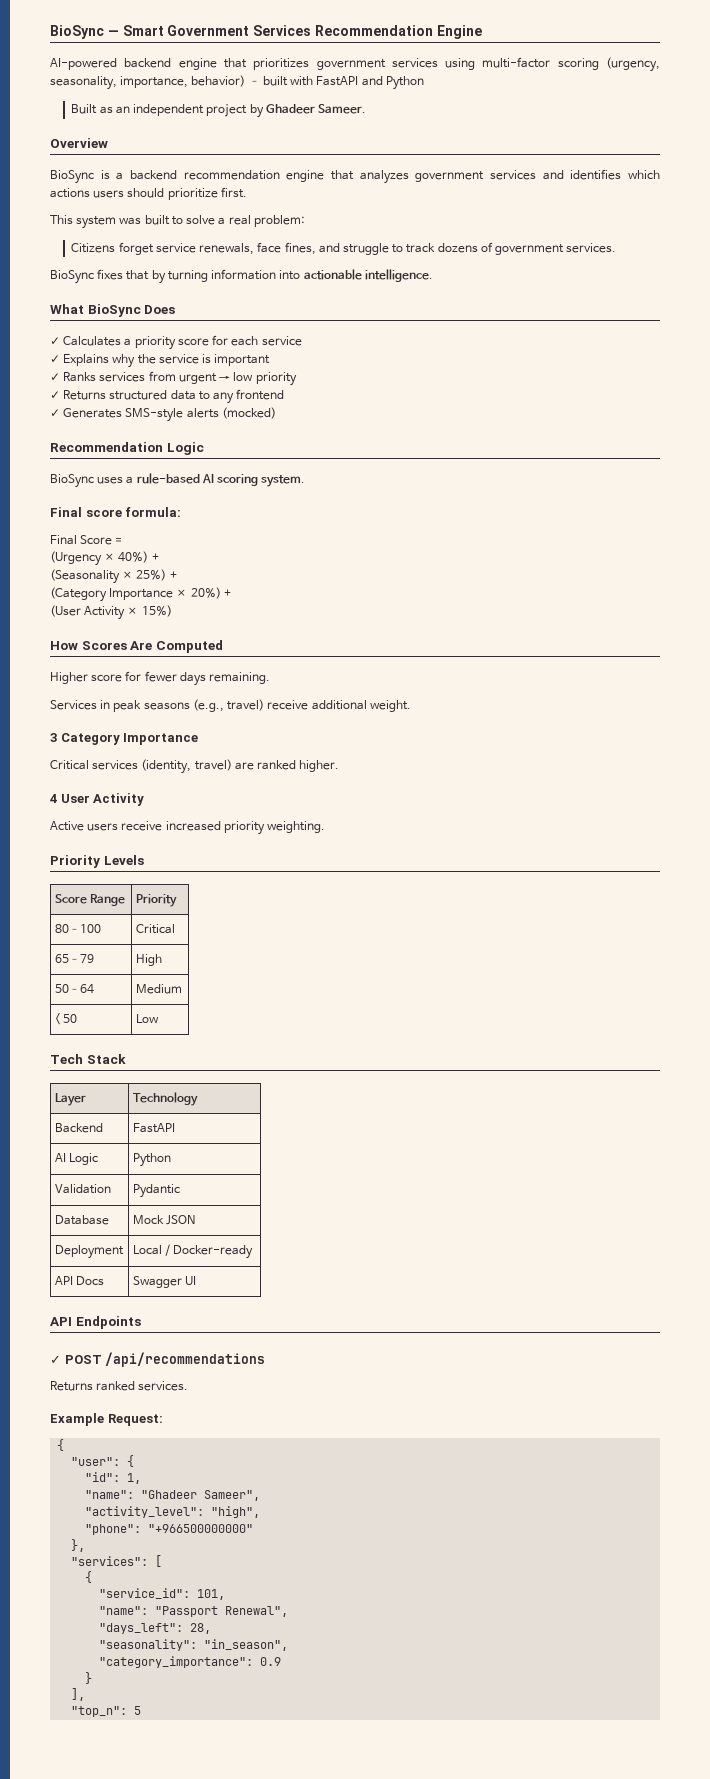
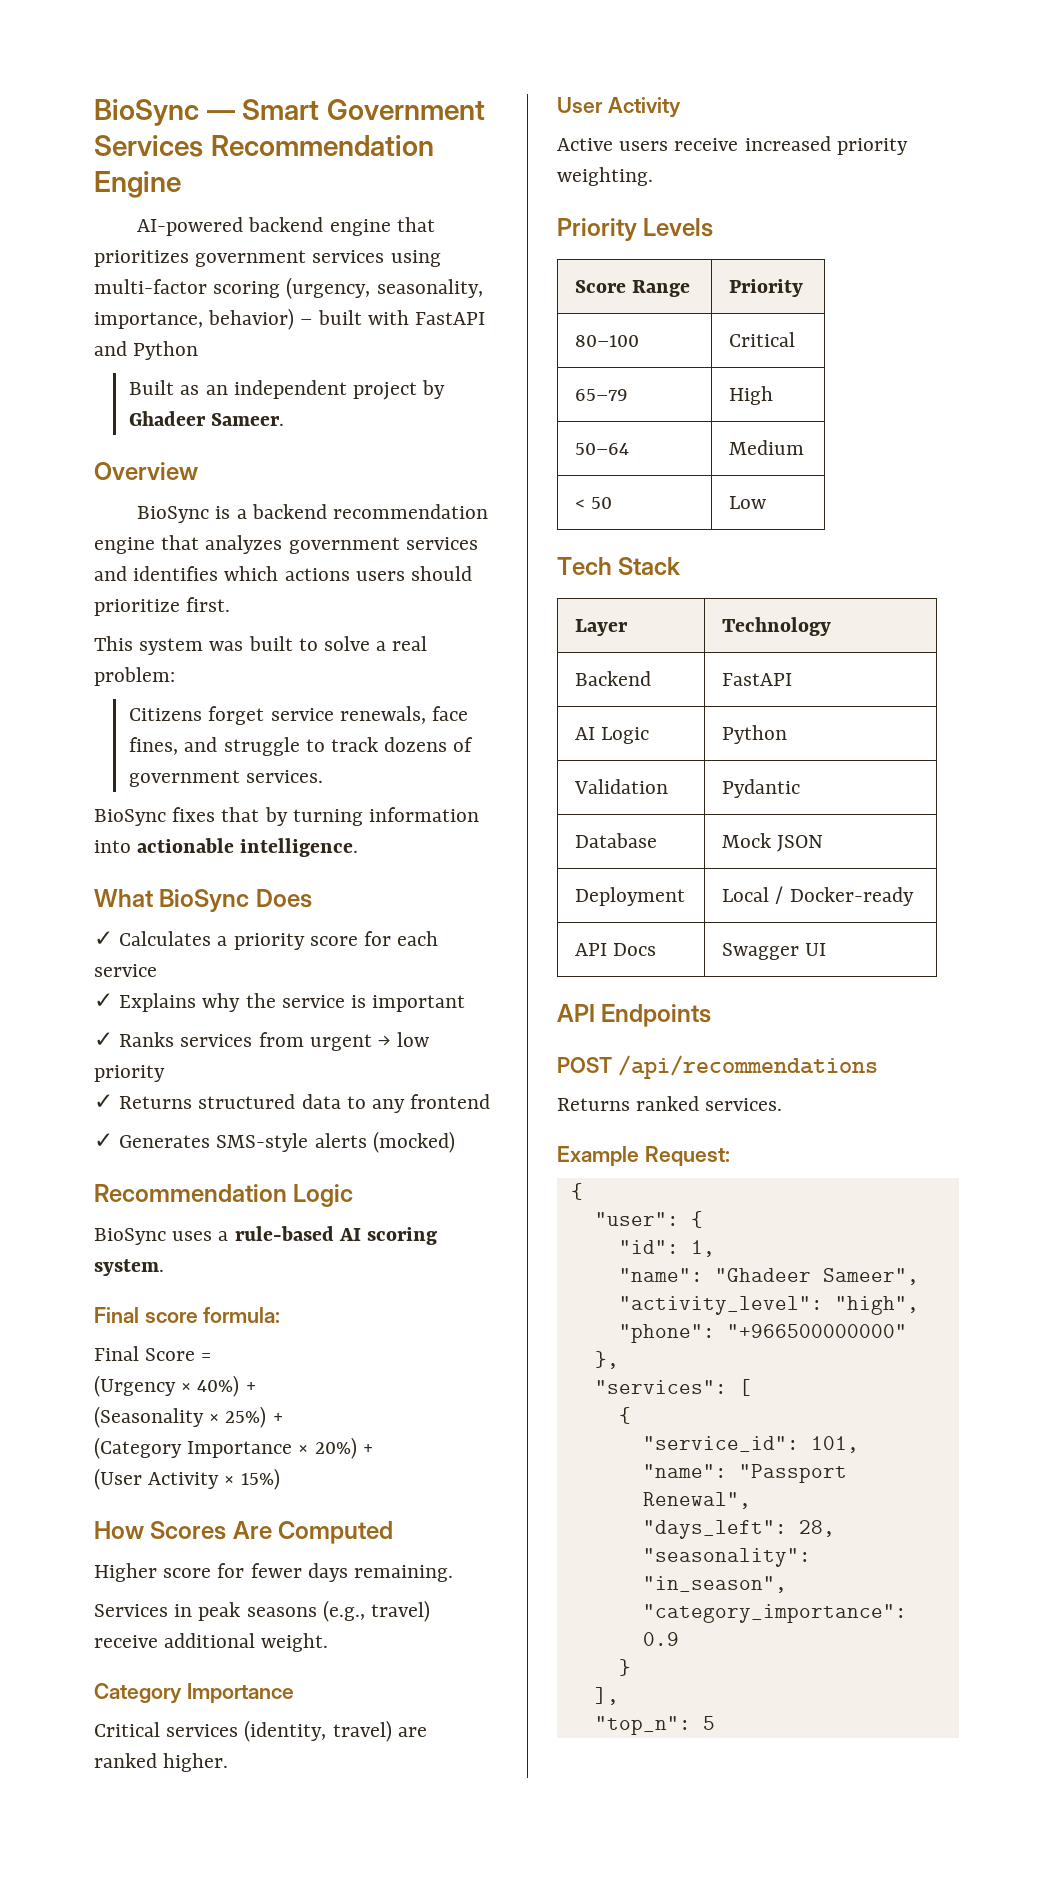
- 3 Category Importance
+ Category Importance
- 4 User Activity
+ User Activity
- ✓ POST /api/recommendations
+ POST /api/recommendations

